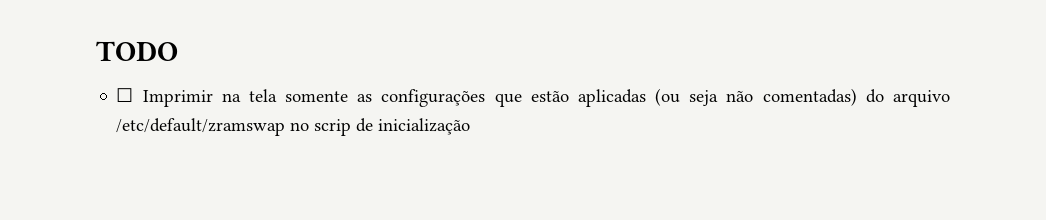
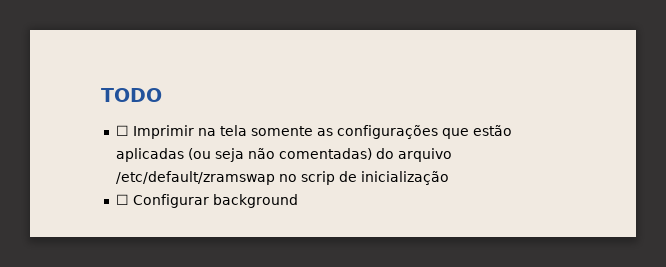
+ ☐ Configurar background

